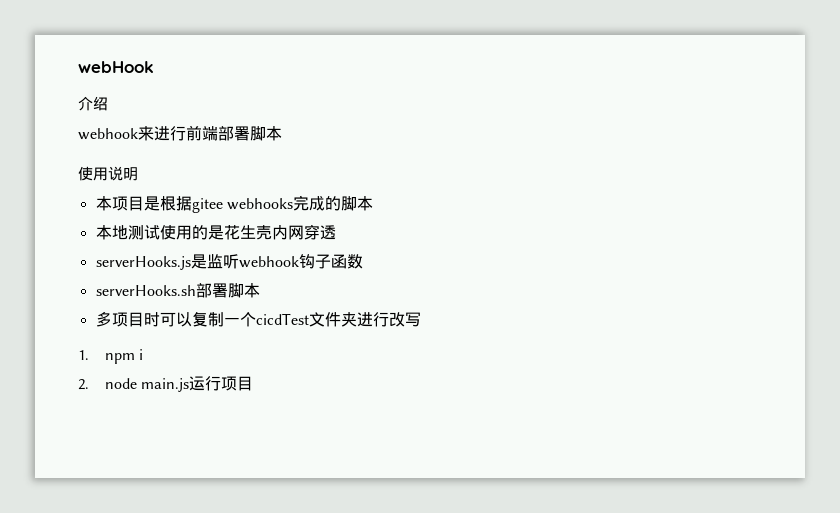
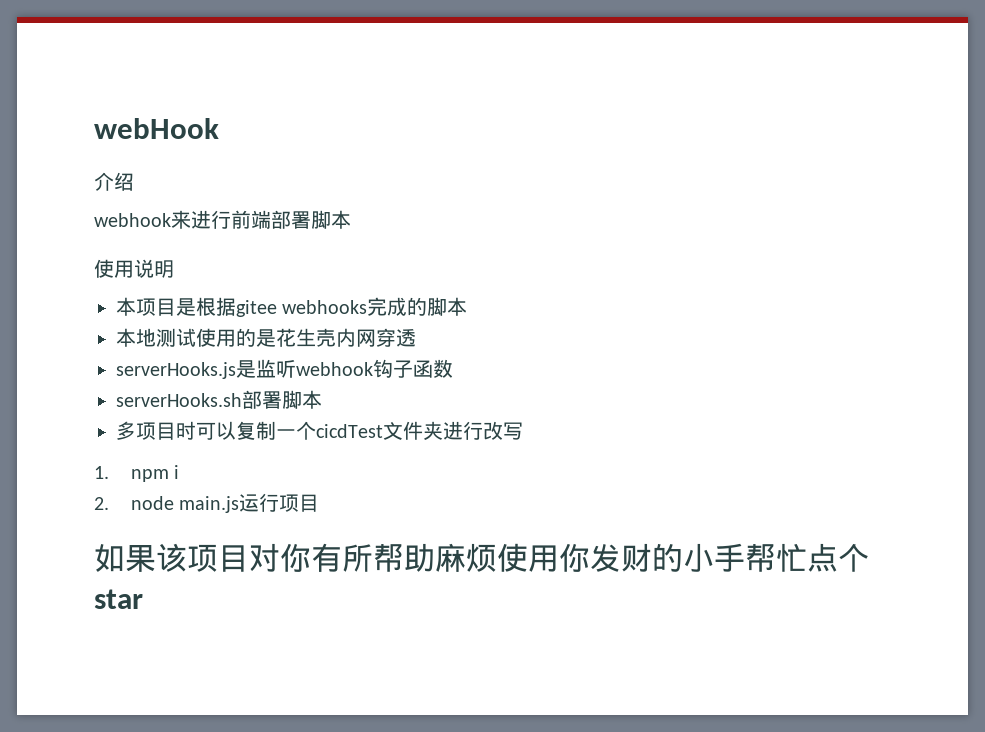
+ 如果该项目对你有所帮助麻烦使用你发财的小手帮忙点个star

